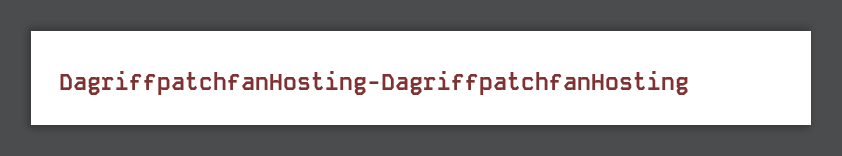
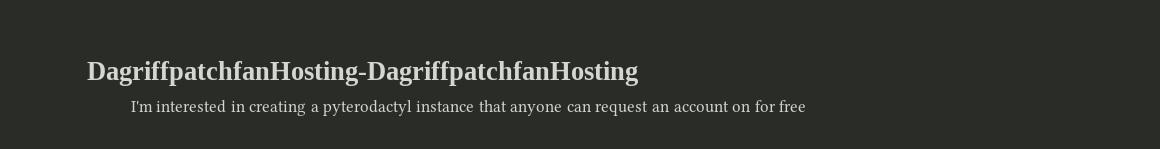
+ I'm interested in creating a pyterodactyl instance that anyone can request an account on for free

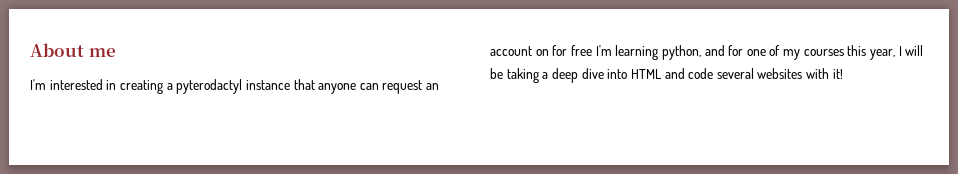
- DagriffpatchfanHosting-DagriffpatchfanHosting
+ About me
- I'm interested in creating a pyterodactyl instance that anyone can request an account on for free
+ I'm interested in creating a pyterodactyl instance that anyone can request an account on for free I'm learning python, and for one of my courses this year, I will be taking a deep dive into HTML and code several websites with it!

